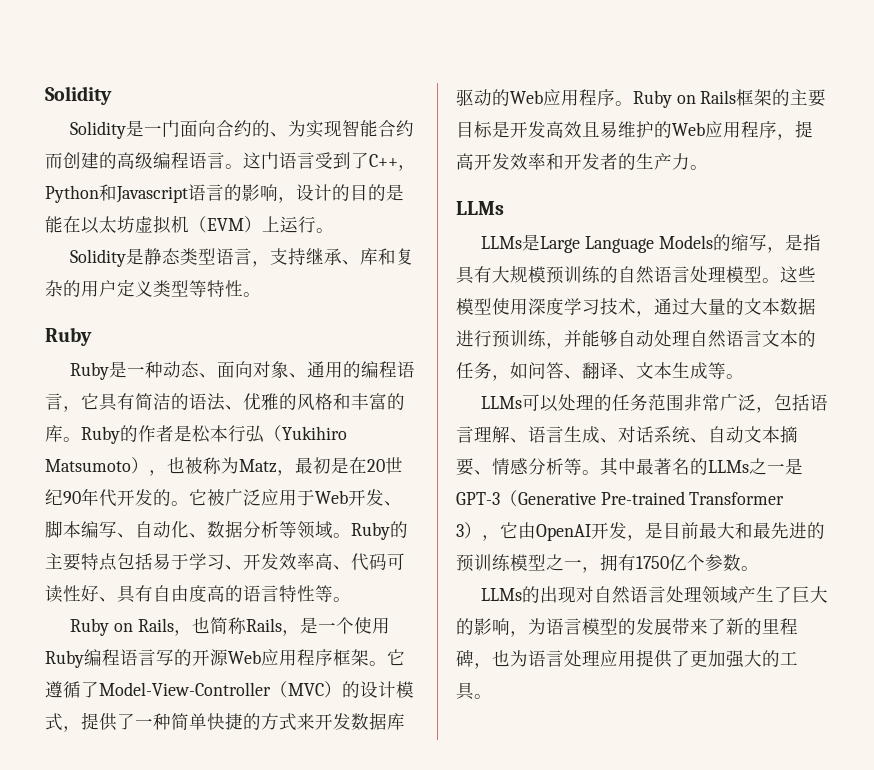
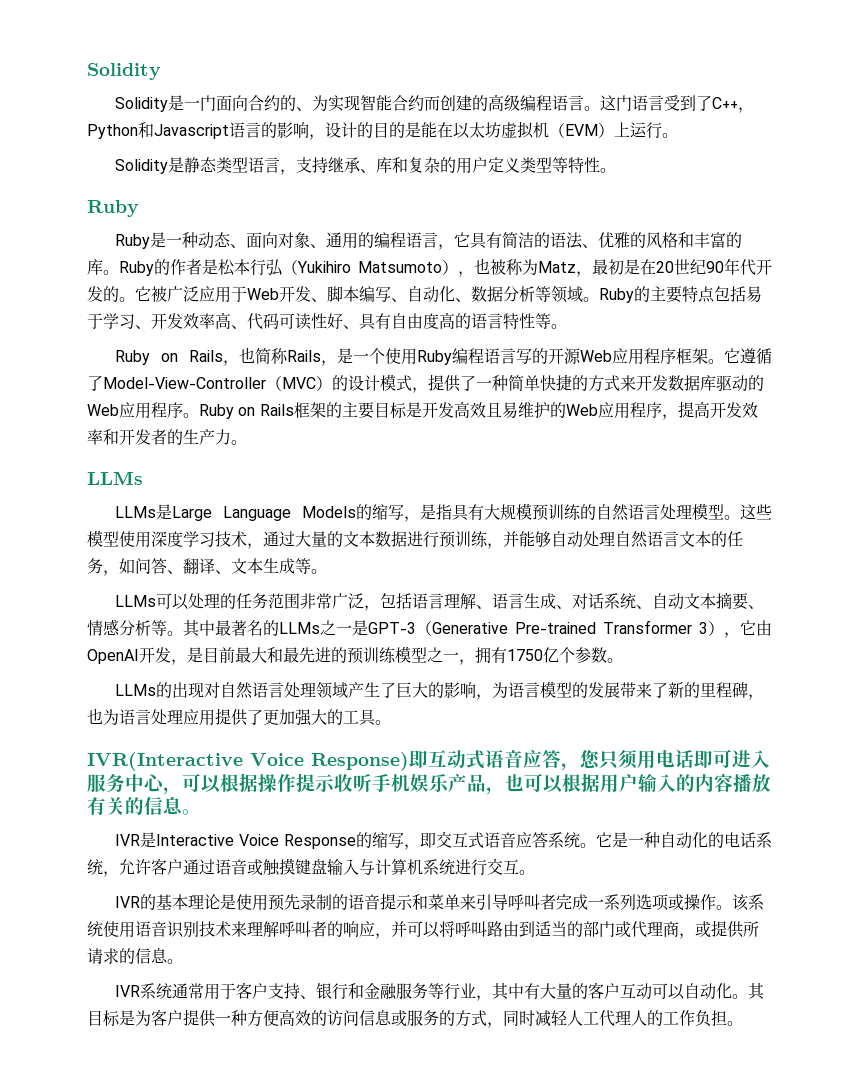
+ IVR(Interactive Voice Response)即互动式语音应答，您只须用电话即可进入服务中心，可以根据操作提示收听手机娱乐产品，也可以根据用户输入的内容播放有关的信息。
+ IVR是Interactive Voice Response的缩写，即交互式语音应答系统。它是一种自动化的电话系统，允许客户通过语音或触摸键盘输入与计算机系统进行交互。
+ IVR的基本理论是使用预先录制的语音提示和菜单来引导呼叫者完成一系列选项或操作。该系统使用语音识别技术来理解呼叫者的响应，并可以将呼叫路由到适当的部门或代理商，或提供所请求的信息。
+ IVR系统通常用于客户支持、银行和金融服务等行业，其中有大量的客户互动可以自动化。其目标是为客户提供一种方便高效的访问信息或服务的方式，同时减轻人工代理人的工作负担。

